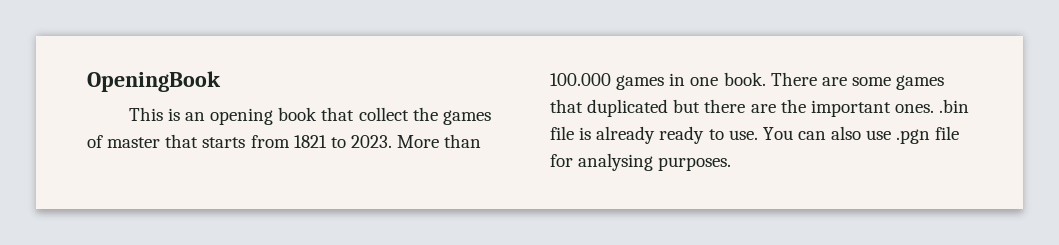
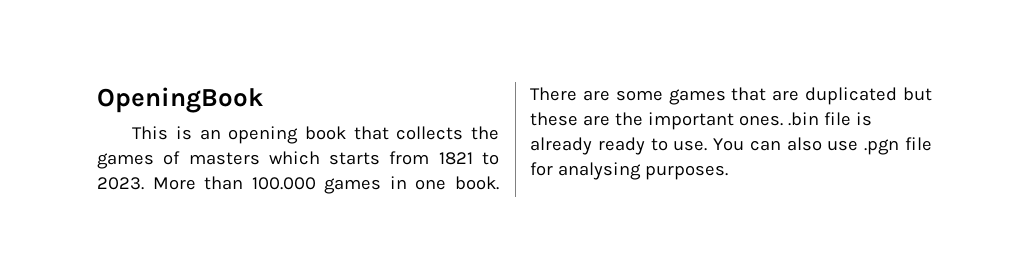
- This is an opening book that collect the games of master that starts from 1821 to 2023.
+ This is an opening book that collects the games of masters which starts from 1821 to 2023.
- There are some games that duplicated but there are the important ones. .bin file is already ready to use.
+ There are some games that are duplicated but these are the important ones. .bin file is already ready to use.

